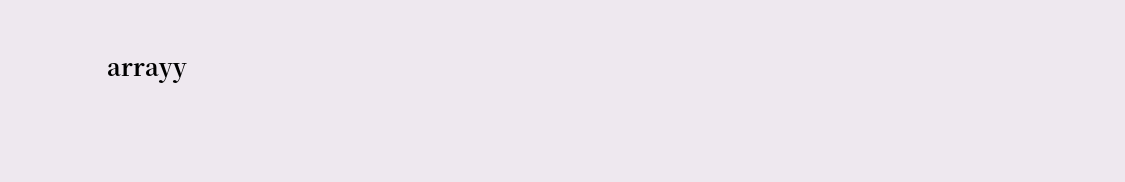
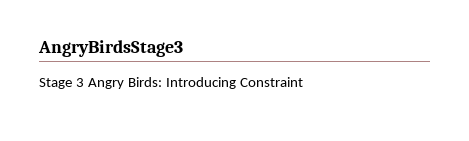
- arrayy
+ AngryBirdsStage3
+ Stage 3 Angry Birds: Introducing Constraint

